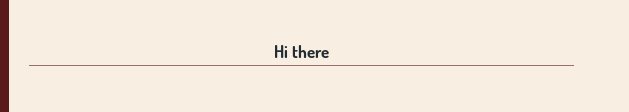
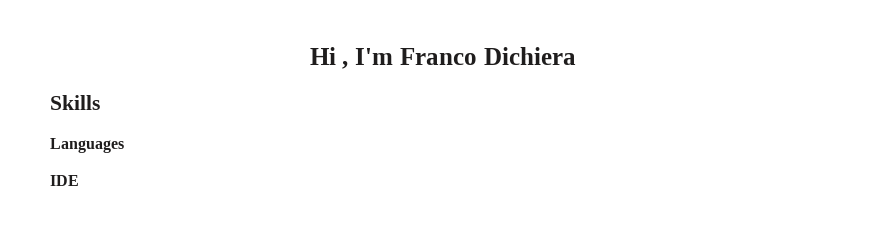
- Hi there
+ Hi , I'm Franco Dichiera
+ Skills
+ Languages
+ IDE

